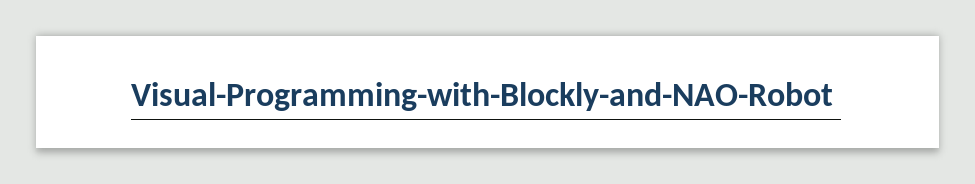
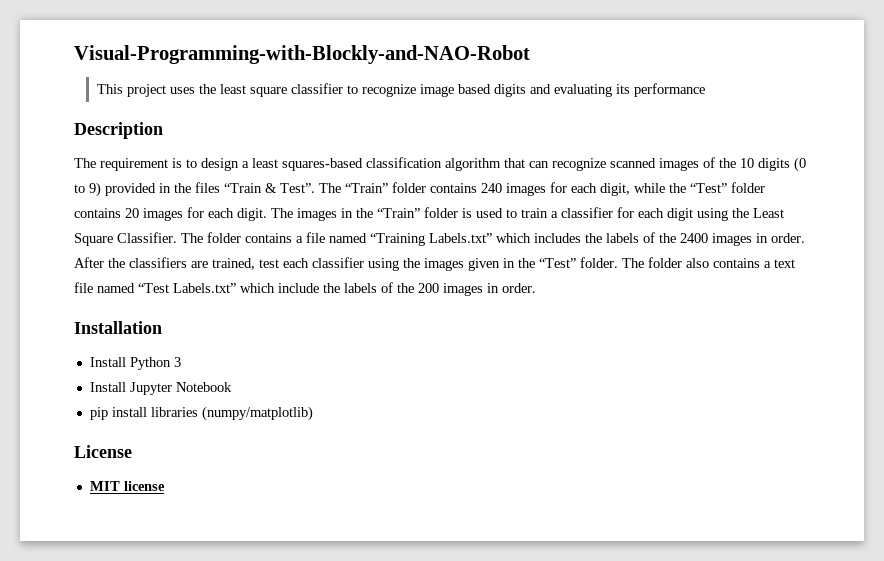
+ This project uses the least square classifier to recognize image based digits and evaluating its performance
+ Description
+ The requirement is to design a least squares-based classification algorithm that can recognize scanned images of the 10 digits (0 to 9) provided in the files “Train & Test”. The “Train” folder contains 240 images for each digit, while the “Test” folder contains 20 images for each digit. The images in the “Train” folder is used to train a classifier for each digit using the Least Square Classifier. The folder contains a file named “Training Labels.txt” which includes the labels of the 2400 images in order. After the classifiers are trained, test each classifier using the images given in the “Test” folder. The folder also contains a text file named “Test Labels.txt” which include the labels of the 200 images in order.
+ Installation
+ Install Python 3
+ Install Jupyter Notebook
+ pip install libraries (numpy/matplotlib)
+ License
+ MIT license

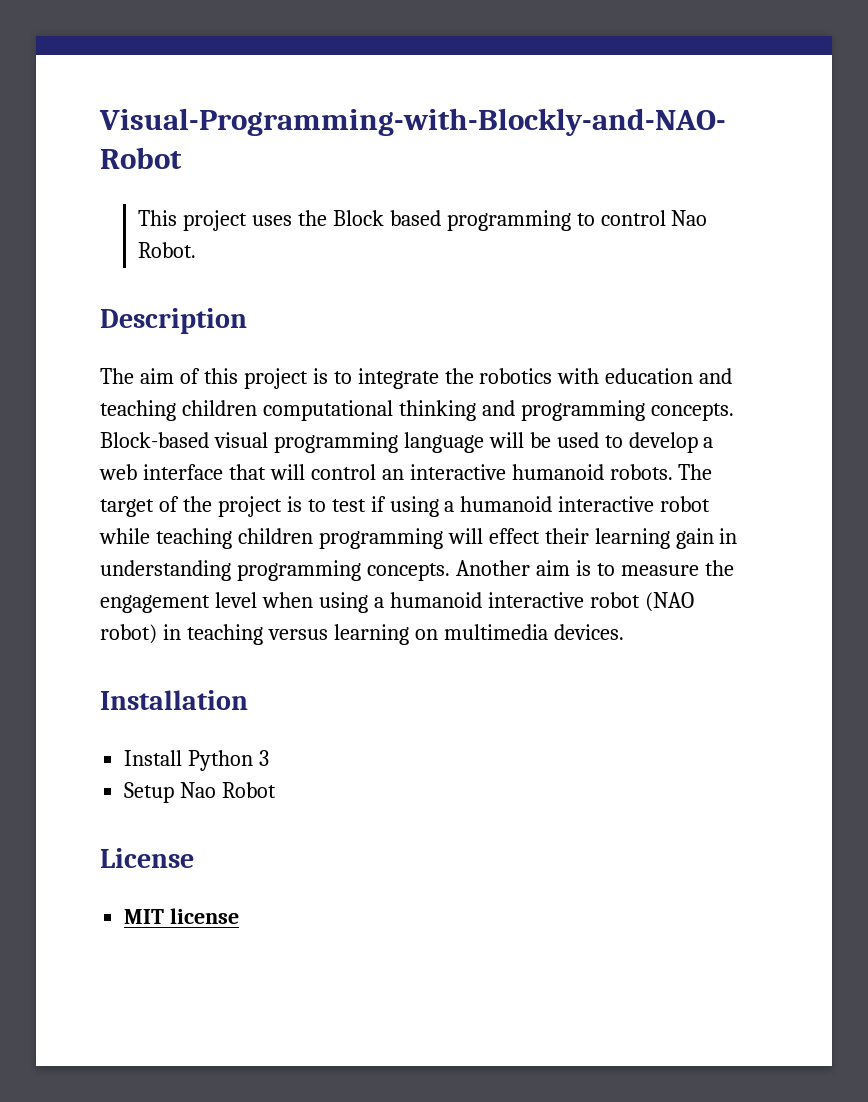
- This project uses the least square classifier to recognize image based digits and evaluating its performance
+ This project uses the Block based programming to control Nao Robot.
  Description
- The requirement is to design a least squares-based classification algorithm that can recognize scanned images of the 10 digits (0 to 9) provided in the files “Train & Test”. The “Train” folder contains 240 images for each digit, while the “Test” folder contains 20 images for each digit. The images in the “Train” folder is used to train a classifier for each digit using the Least Square Classifier. The folder contains a file named “Training Labels.txt” which includes the labels of the 2400 images in order. After the classifiers are trained, test each classifier using the images given in the “Test” folder. The folder also contains a text file named “Test Labels.txt” which include the labels of the 200 images in order.
+ The aim of this project is to integrate the robotics with education and teaching children computational thinking and programming concepts. Block-based visual programming language will be used to develop a web interface that will control an interactive humanoid robots. The target of the project is to test if using a humanoid interactive robot while teaching children programming will effect their learning gain in understanding programming concepts. Another aim is to measure the engagement level when using a humanoid interactive robot (NAO robot) in teaching versus learning on multimedia devices.
  Installation
  Install Python 3
- Install Jupyter Notebook
- pip install libraries (numpy/matplotlib)
+ Setup Nao Robot

